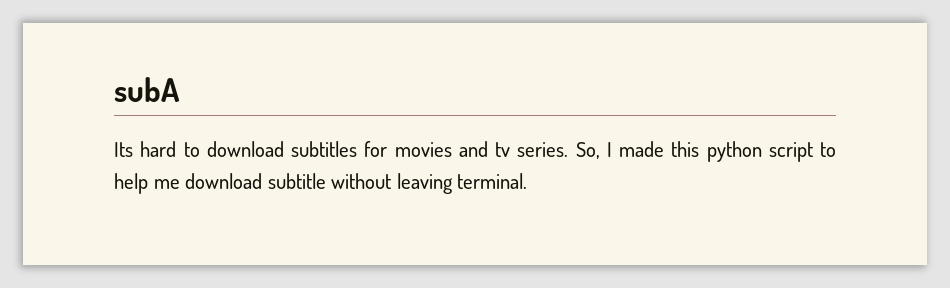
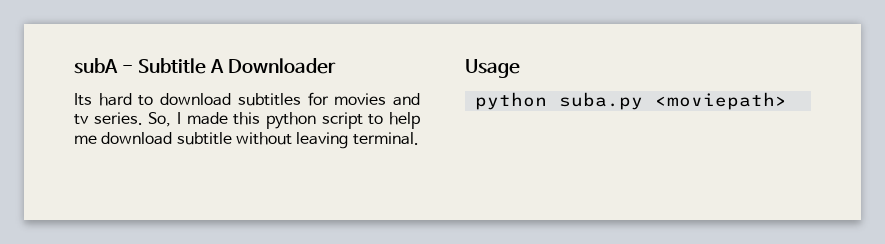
- subA
+ subA - Subtitle A Downloader
+ Usage
+ python suba.py <moviepath>

